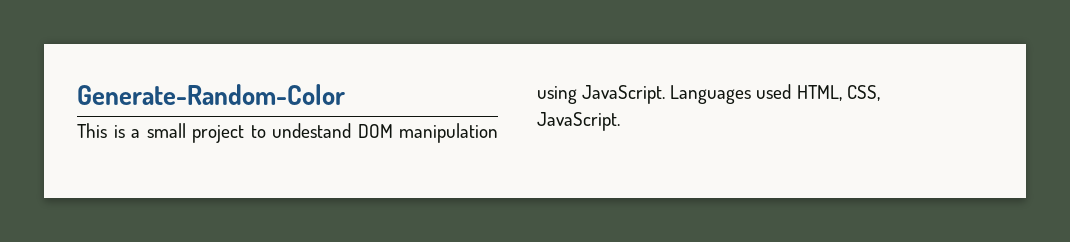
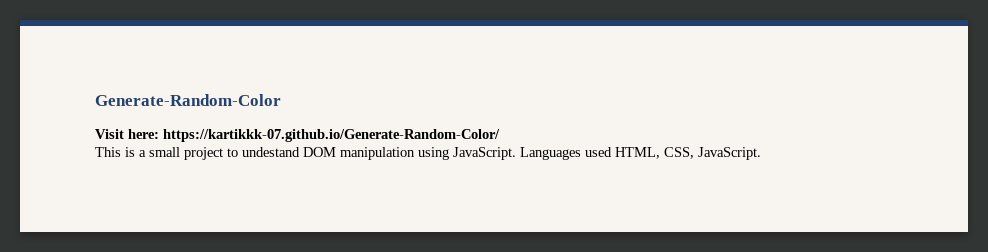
+ Visit here: https://kartikkk-07.github.io/Generate-Random-Color/

